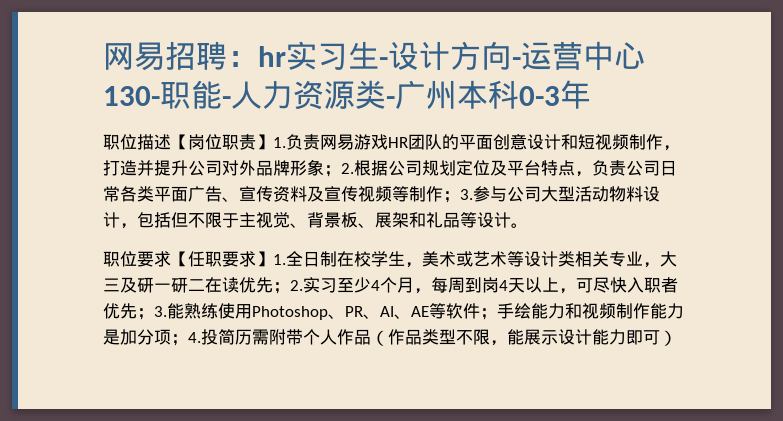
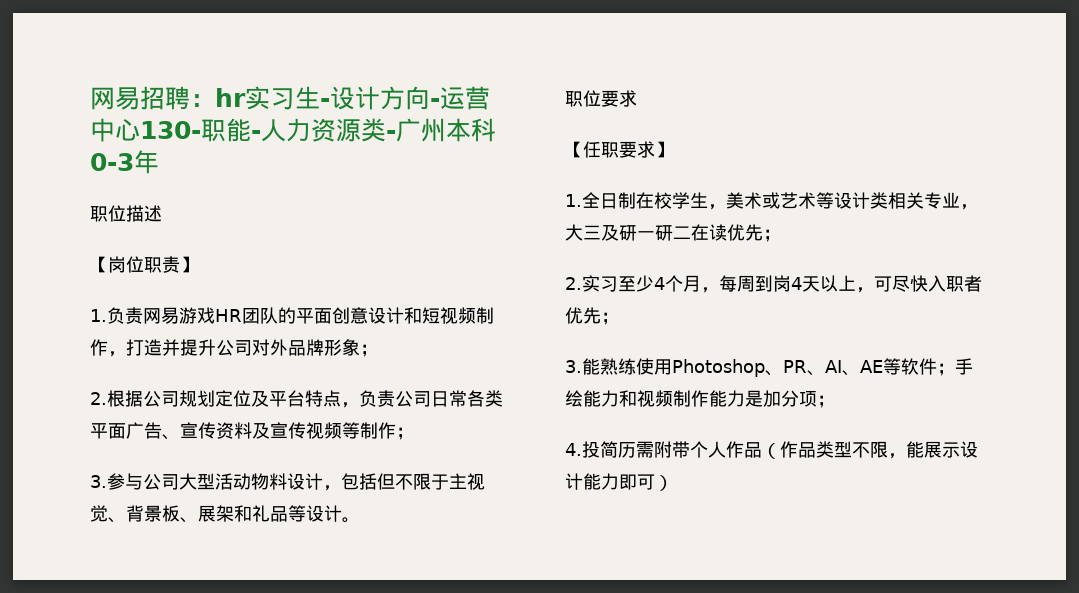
- 职位描述【岗位职责】1.负责网易游戏HR团队的平面创意设计和短视频制作，打造并提升公司对外品牌形象；2.根据公司规划定位及平台特点，负责公司日常各类平面广告、宣传资料及宣传视频等制作；3.参与公司大型活动物料设计，包括但不限于主视觉、背景板、展架和礼品等设计。
+ 职位描述
+ 【岗位职责】
+ 1.负责网易游戏HR团队的平面创意设计和短视频制作，打造并提升公司对外品牌形象；
+ 2.根据公司规划定位及平台特点，负责公司日常各类平面广告、宣传资料及宣传视频等制作；
+ 3.参与公司大型活动物料设计，包括但不限于主视觉、背景板、展架和礼品等设计。
- 职位要求【任职要求】1.全日制在校学生，美术或艺术等设计类相关专业，大三及研一研二在读优先；2.实习至少4个月，每周到岗4天以上，可尽快入职者优先；3.能熟练使用Photoshop、PR、AI、AE等软件；
+ 职位要求
+ 【任职要求】
+ 1.全日制在校学生，美术或艺术等设计类相关专业，大三及研一研二在读优先；
+ 2.实习至少4个月，每周到岗4天以上，可尽快入职者优先；
+ 3.能熟练使用Photoshop、PR、AI、AE等软件；
- 手绘能力和视频制作能力是加分项；4.投简历需附带个人作品（作品类型不限，能展示设计能力即可）
+ 手绘能力和视频制作能力是加分项；
+ 4.投简历需附带个人作品（作品类型不限，能展示设计能力即可）

